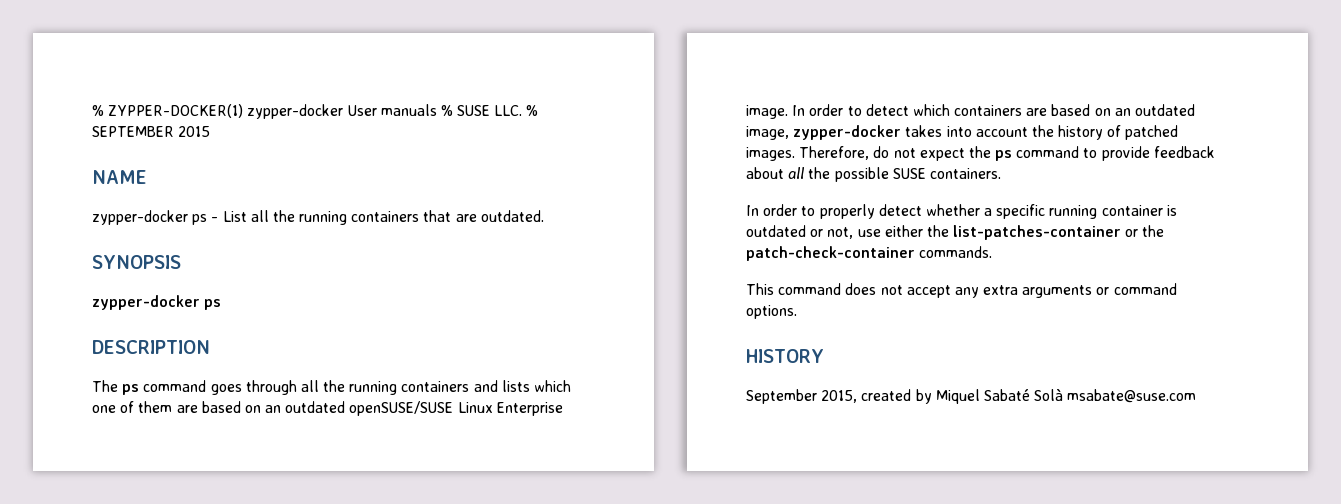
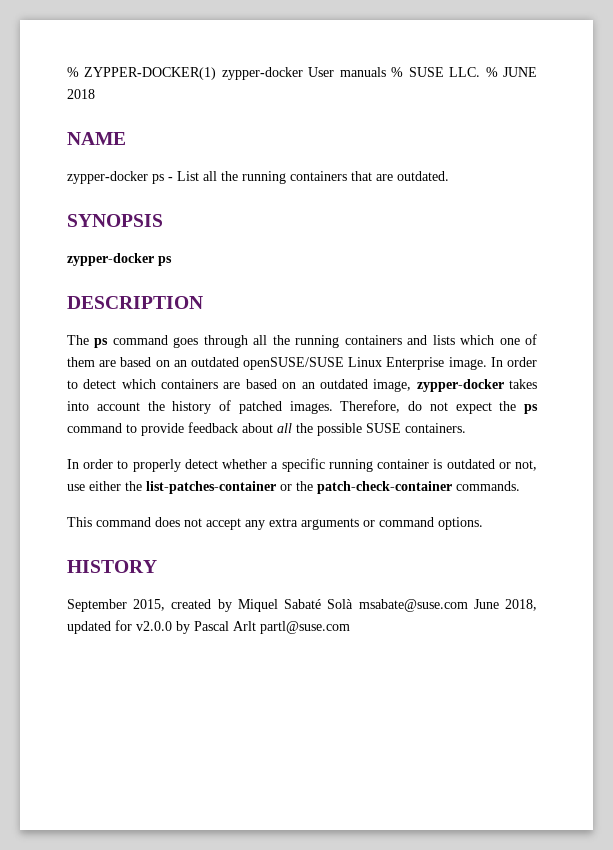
- % ZYPPER-DOCKER(1) zypper-docker User manuals % SUSE LLC. % SEPTEMBER 2015
+ % ZYPPER-DOCKER(1) zypper-docker User manuals % SUSE LLC. % JUNE 2018
- September 2015, created by Miquel Sabaté Solà msabate@suse.com
+ September 2015, created by Miquel Sabaté Solà msabate@suse.com June 2018, updated for v2.0.0 by Pascal Arlt partl@suse.com

